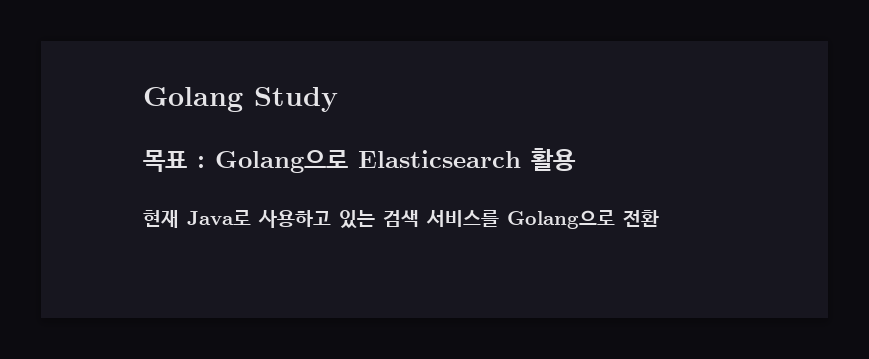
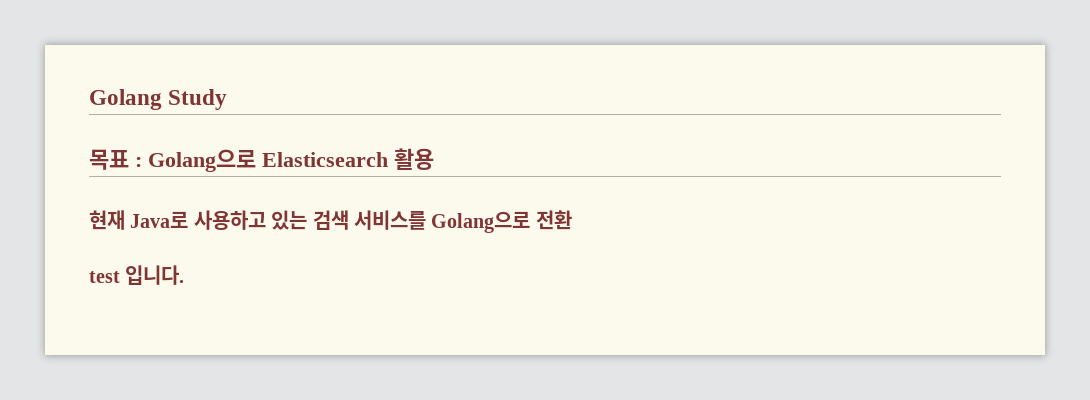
+ test 입니다.

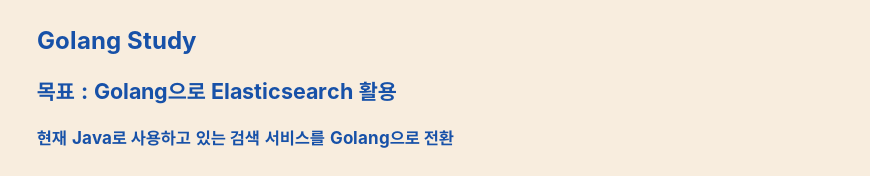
- test 입니다.

